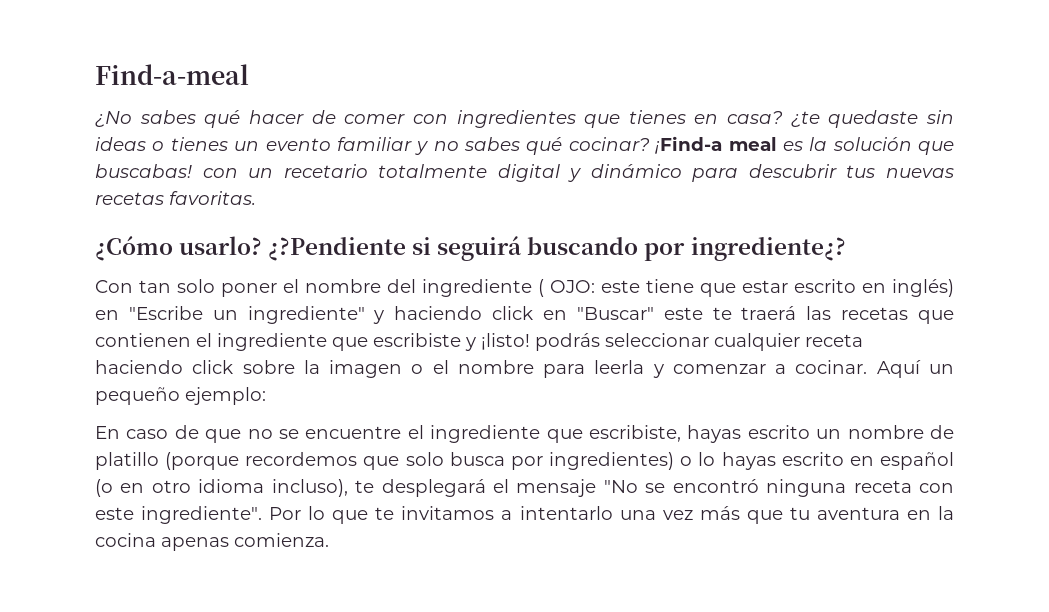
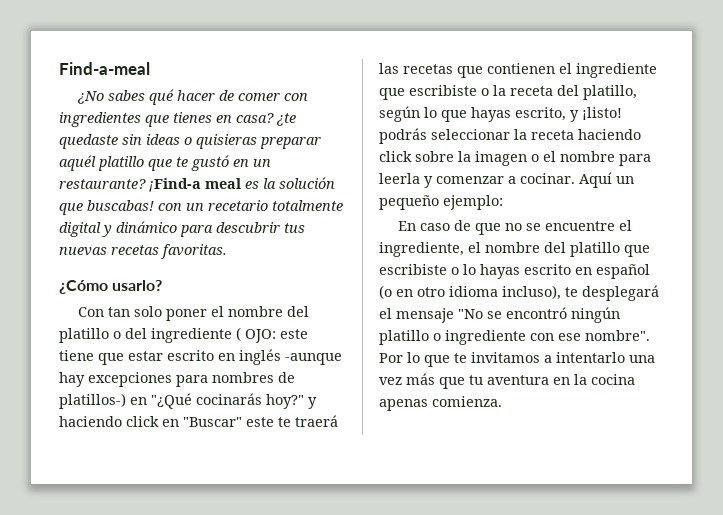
- ¿te quedaste sin ideas o tienes un evento familiar y no sabes qué cocinar?
+ ¿te quedaste sin ideas o quisieras preparar aquél platillo que te gustó en un restaurante?
- ¿?Pendiente si seguirá buscando por ingrediente¿?
- Con tan solo poner el nombre del ingrediente ( OJO: este tiene que estar escrito en inglés) en "Escribe un ingrediente" y haciendo click en "Buscar" este te traerá las recetas que contienen el ingrediente que escribiste y ¡listo! podrás seleccionar cualquier receta haciendo click sobre la imagen o el nombre para leerla y comenzar a cocinar.
+ Con tan solo poner el nombre del platillo o del ingrediente ( OJO: este tiene que estar escrito en inglés -aunque hay excepciones para nombres de platillos-) en "¿Qué cocinarás hoy?" y haciendo click en "Buscar" este te traerá las recetas que contienen el ingrediente que escribiste o la receta del platillo, según lo que hayas escrito, y ¡listo! podrás seleccionar la receta haciendo click sobre la imagen o el nombre para leerla y comenzar a cocinar.
- En caso de que no se encuentre el ingrediente que escribiste, hayas escrito un nombre de platillo (porque recordemos que solo busca por ingredientes) o lo hayas escrito en español (o en otro idioma incluso), te desplegará el mensaje "No se encontró ninguna receta con este ingrediente".
+ En caso de que no se encuentre el ingrediente, el nombre del platillo que escribiste o lo hayas escrito en español (o en otro idioma incluso), te desplegará el mensaje "No se encontró ningún platillo o ingrediente con ese nombre".

